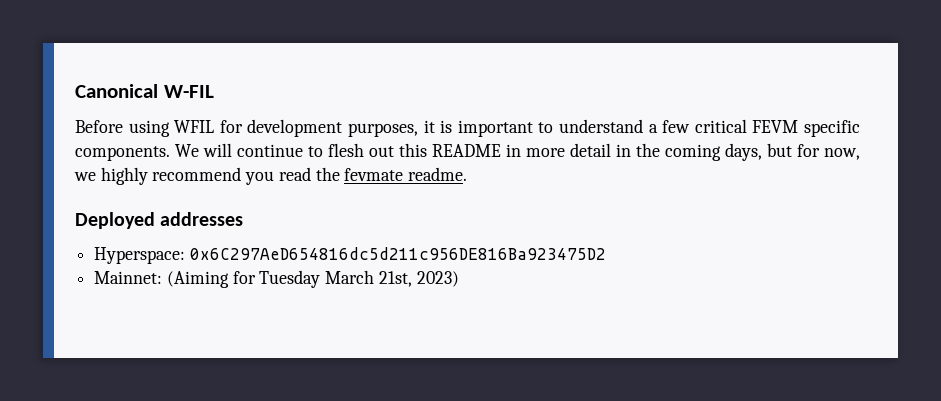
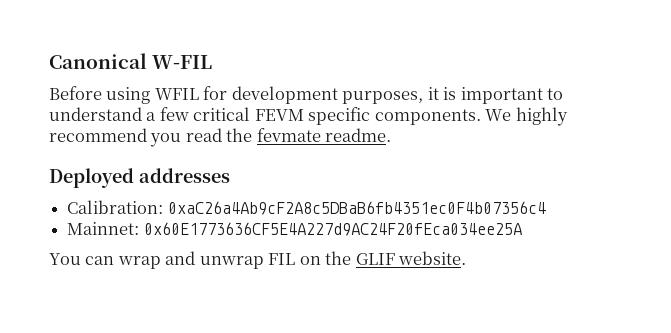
- We will continue to flesh out this README in more detail in the coming days, but for now, we highly recommend you read the fevmate readme.
+ We highly recommend you read the fevmate readme.
- Hyperspace: 0x6C297AeD654816dc5d211c956DE816Ba923475D2
+ Calibration: 0xaC26a4Ab9cF2A8c5DBaB6fb4351ec0F4b07356c4
- Mainnet: (Aiming for Tuesday March 21st, 2023)
+ Mainnet: 0x60E1773636CF5E4A227d9AC24F20fEca034ee25A
+ You can wrap and unwrap FIL on the GLIF website.

